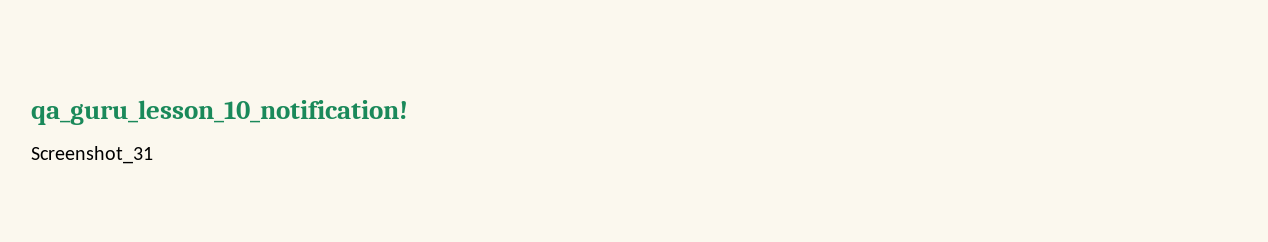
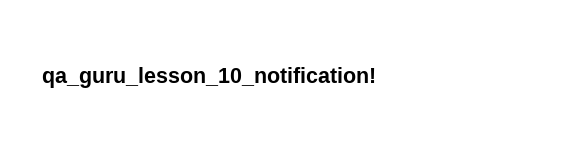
- Screenshot_31

